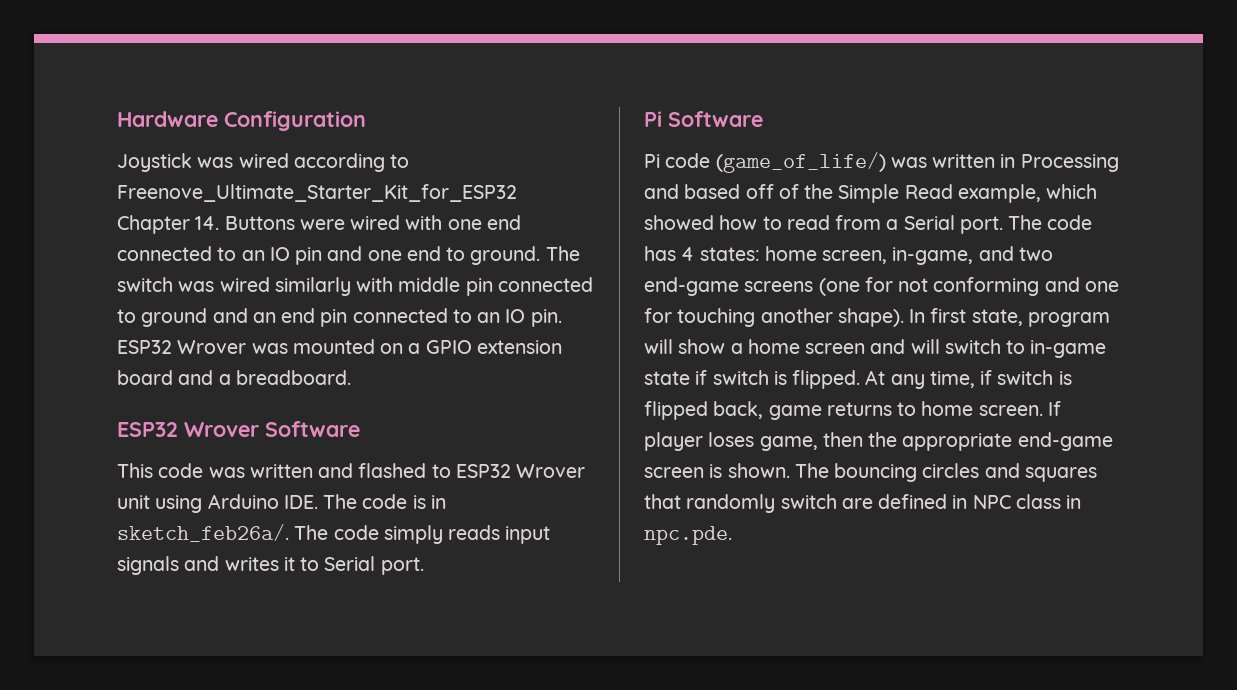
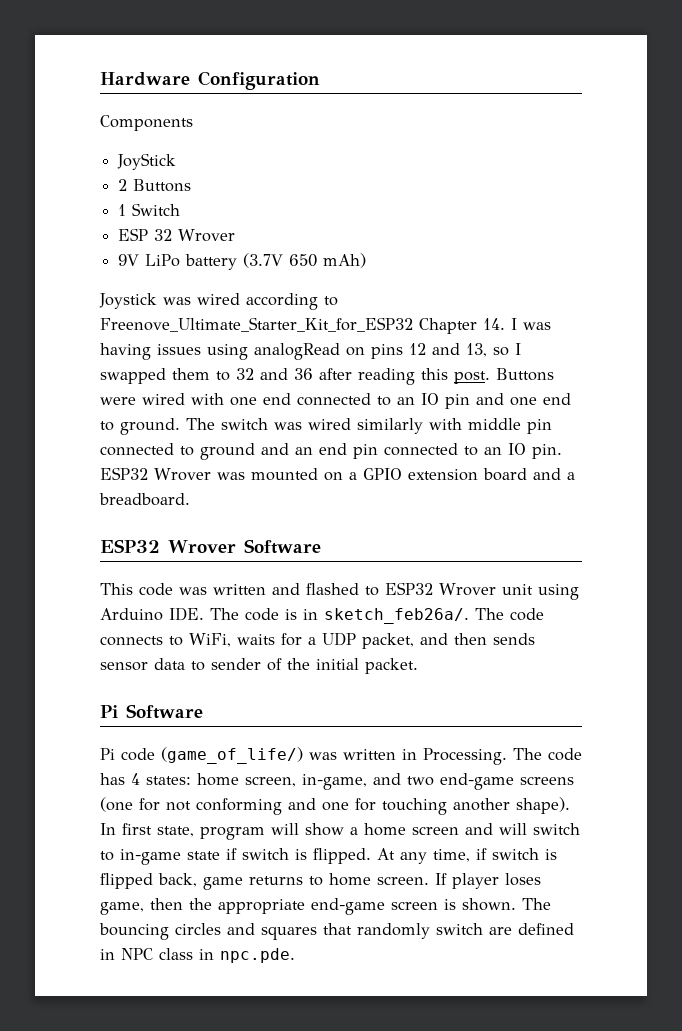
+ Components
+ JoyStick
+ 2 Buttons
+ 1 Switch
+ ESP 32 Wrover
+ 9V LiPo battery (3.7V 650 mAh)
- Joystick was wired according to Freenove_Ultimate_Starter_Kit_for_ESP32 Chapter 14. Buttons were wired with one end connected to an IO pin and one end to ground.
+ Joystick was wired according to Freenove_Ultimate_Starter_Kit_for_ESP32 Chapter 14. I was having issues using analogRead on pins 12 and 13, so I swapped them to 32 and 36 after reading this post. Buttons were wired with one end connected to an IO pin and one end to ground.
- The code simply reads input signals and writes it to Serial port.
+ The code connects to WiFi, waits for a UDP packet, and then sends sensor data to sender of the initial packet.
- Pi code (game_of_life/) was written in Processing and based off of the Simple Read example, which showed how to read from a Serial port.
+ Pi code (game_of_life/) was written in Processing.

